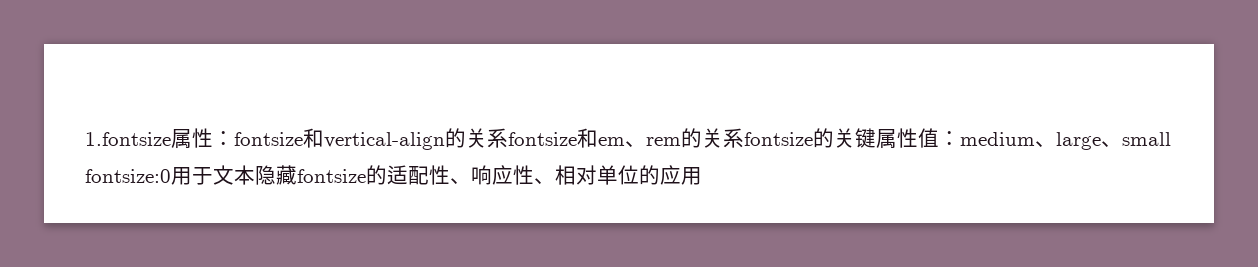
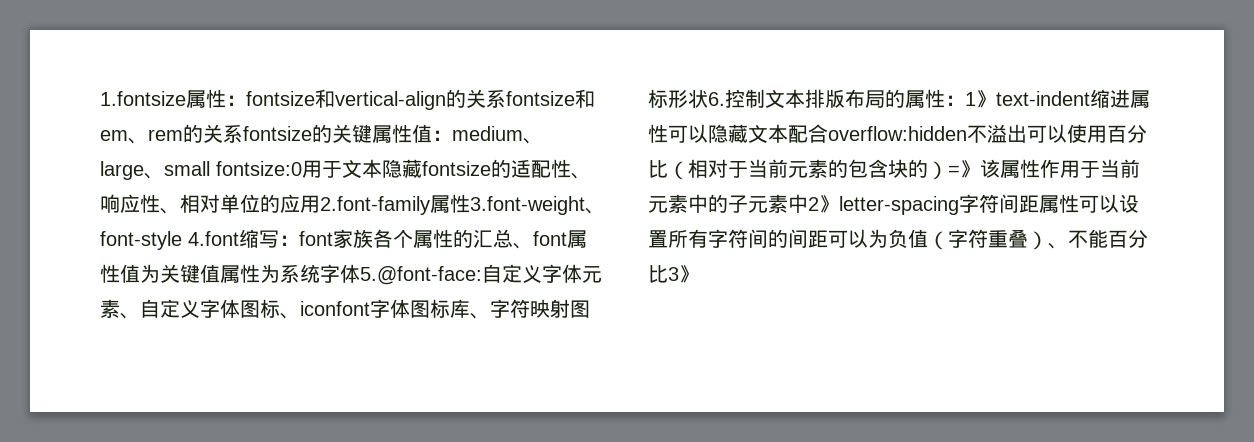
- 1.fontsize属性：fontsize和vertical-align的关系fontsize和em、rem的关系fontsize的关键属性值：medium、large、small fontsize:0用于文本隐藏fontsize的适配性、响应性、相对单位的应用
+ 1.fontsize属性：fontsize和vertical-align的关系fontsize和em、rem的关系fontsize的关键属性值：medium、large、small fontsize:0用于文本隐藏fontsize的适配性、响应性、相对单位的应用2.font-family属性3.font-weight、font-style 4.font缩写：font家族各个属性的汇总、font属性值为关键值属性为系统字体5.@font-face:自定义字体元素、自定义字体图标、iconfont字体图标库、字符映射图标形状6.控制文本排版布局的属性：1》text-indent缩进属性可以隐藏文本配合overflow:hidden不溢出可以使用百分比（相对于当前元素的包含块的）=》该属性作用于当前元素中的子元素中2》letter-spacing字符间距属性可以设置所有字符间的间距可以为负值（字符重叠）、不能百分比3》

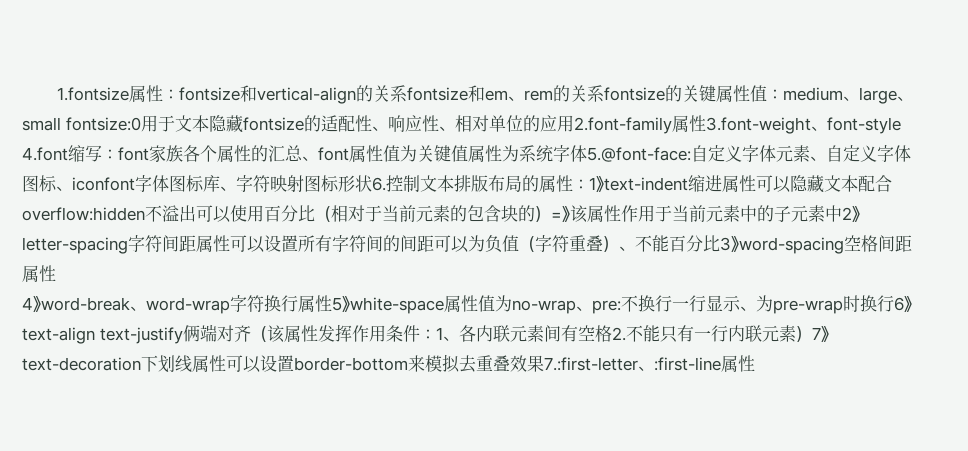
- 1》text-indent缩进属性可以隐藏文本配合overflow:hidden不溢出可以使用百分比（相对于当前元素的包含块的）=》该属性作用于当前元素中的子元素中2》letter-spacing字符间距属性可以设置所有字符间的间距可以为负值（字符重叠）、不能百分比3》
+ 1》text-indent缩进属性可以隐藏文本配合overflow:hidden不溢出可以使用百分比（相对于当前元素的包含块的）=》该属性作用于当前元素中的子元素中2》letter-spacing字符间距属性可以设置所有字符间的间距可以为负值（字符重叠）、不能百分比3》word-spacing空格间距属性
+ 4》word-break、word-wrap字符换行属性5》white-space属性值为no-wrap、pre:不换行一行显示、为pre-wrap时换行6》text-align text-justify俩端对齐（该属性发挥作用条件：1、各内联元素间有空格2.不能只有一行内联元素）7》text-decoration下划线属性可以设置border-bottom来模拟去重叠效果7.:first-letter、:first-line属性

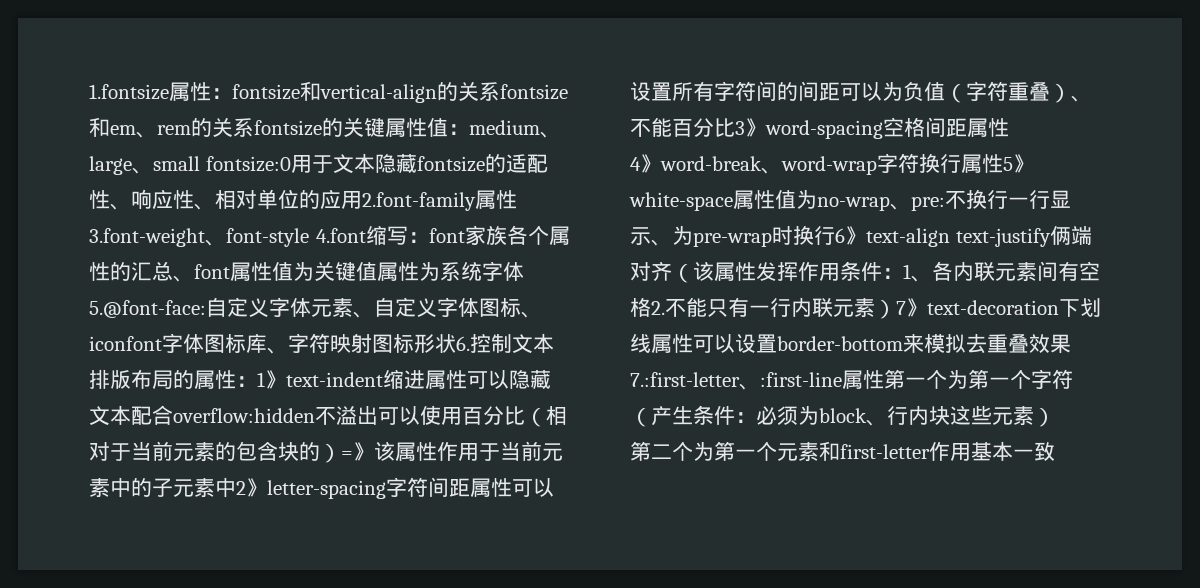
- 4》word-break、word-wrap字符换行属性5》white-space属性值为no-wrap、pre:不换行一行显示、为pre-wrap时换行6》text-align text-justify俩端对齐（该属性发挥作用条件：1、各内联元素间有空格2.不能只有一行内联元素）7》text-decoration下划线属性可以设置border-bottom来模拟去重叠效果7.:first-letter、:first-line属性
+ 4》word-break、word-wrap字符换行属性5》white-space属性值为no-wrap、pre:不换行一行显示、为pre-wrap时换行6》text-align text-justify俩端对齐（该属性发挥作用条件：1、各内联元素间有空格2.不能只有一行内联元素）7》text-decoration下划线属性可以设置border-bottom来模拟去重叠效果7.:first-letter、:first-line属性第一个为第一个字符（产生条件：必须为block、行内块这些元素）
+ 第二个为第一个元素和first-letter作用基本一致

